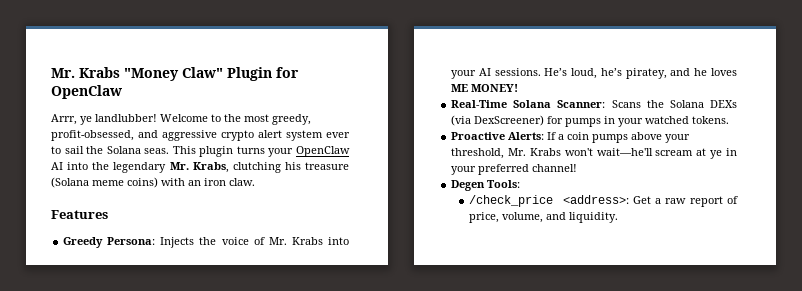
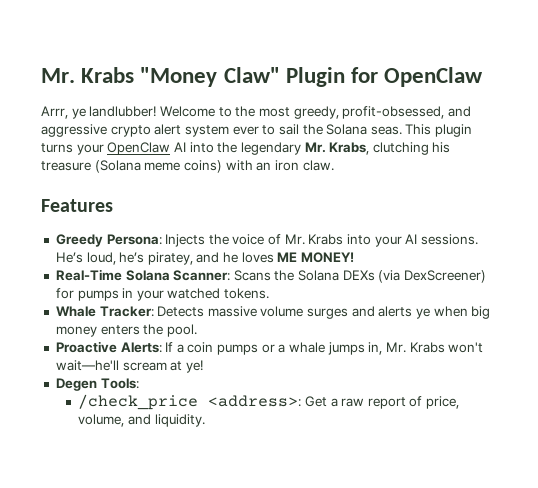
+ Whale Tracker: Detects massive volume surges and alerts ye when big money enters the pool.
- Proactive Alerts: If a coin pumps above your threshold, Mr. Krabs won't wait—he'll scream at ye in your preferred channel!
+ Proactive Alerts: If a coin pumps or a whale jumps in, Mr. Krabs won't wait—he'll scream at ye!

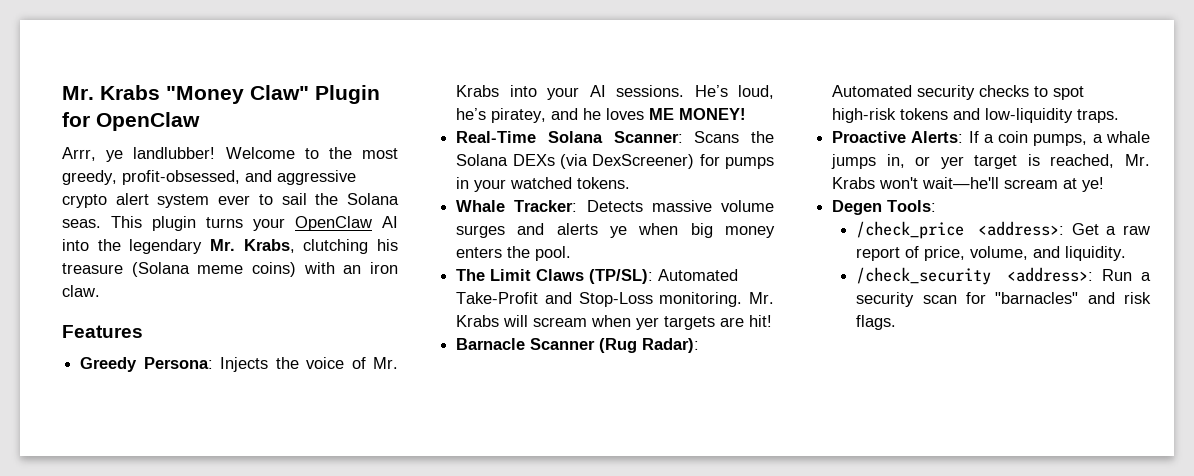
+ The Limit Claws (TP/SL): Automated Take-Profit and Stop-Loss monitoring. Mr. Krabs will scream when yer targets are hit!
+ Barnacle Scanner (Rug Radar): Automated security checks to spot high-risk tokens and low-liquidity traps.
- Proactive Alerts: If a coin pumps or a whale jumps in, Mr. Krabs won't wait—he'll scream at ye!
+ Proactive Alerts: If a coin pumps, a whale jumps in, or yer target is reached, Mr. Krabs won't wait—he'll scream at ye!
+ /check_security <address>: Run a security scan for "barnacles" and risk flags.

